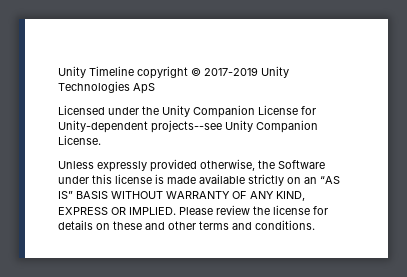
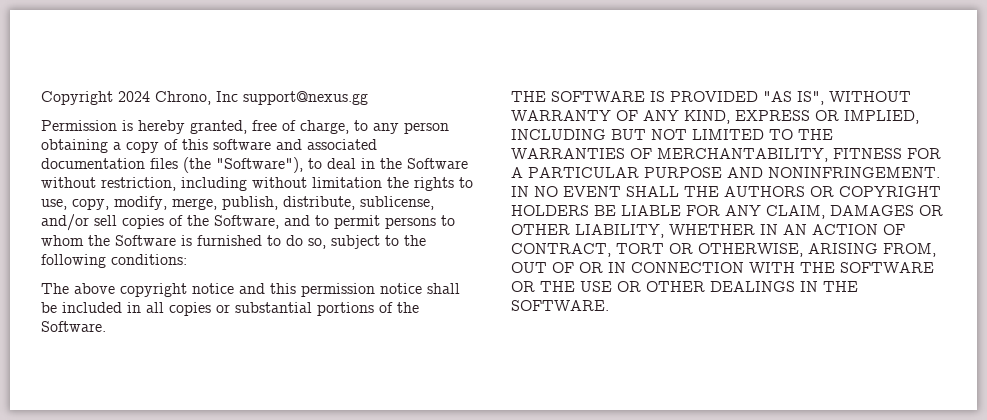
- Unity Timeline copyright © 2017-2019 Unity Technologies ApS
- Licensed under the Unity Companion License for Unity-dependent projects--see Unity Companion License.
- Unless expressly provided otherwise, the Software under this license is made available strictly on an “AS IS” BASIS WITHOUT WARRANTY OF ANY KIND, EXPRESS OR IMPLIED. Please review the license for details on these and other terms and conditions.
+ Copyright 2024 Chrono, Inc support@nexus.gg
+ Permission is hereby granted, free of charge, to any person obtaining a copy of this software and associated documentation files (the "Software"), to deal in the Software without restriction, including without limitation the rights to use, copy, modify, merge, publish, distribute, sublicense, and/or sell copies of the Software, and to permit persons to whom the Software is furnished to do so, subject to the following conditions:
+ The above copyright notice and this permission notice shall be included in all copies or substantial portions of the Software.
+ THE SOFTWARE IS PROVIDED "AS IS", WITHOUT WARRANTY OF ANY KIND, EXPRESS OR IMPLIED, INCLUDING BUT NOT LIMITED TO THE WARRANTIES OF MERCHANTABILITY, FITNESS FOR A PARTICULAR PURPOSE AND NONINFRINGEMENT. IN NO EVENT SHALL THE AUTHORS OR COPYRIGHT HOLDERS BE LIABLE FOR ANY CLAIM, DAMAGES OR OTHER LIABILITY, WHETHER IN AN ACTION OF CONTRACT, TORT OR OTHERWISE, ARISING FROM, OUT OF OR IN CONNECTION WITH THE SOFTWARE OR THE USE OR OTHER DEALINGS IN THE SOFTWARE.

